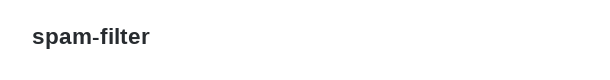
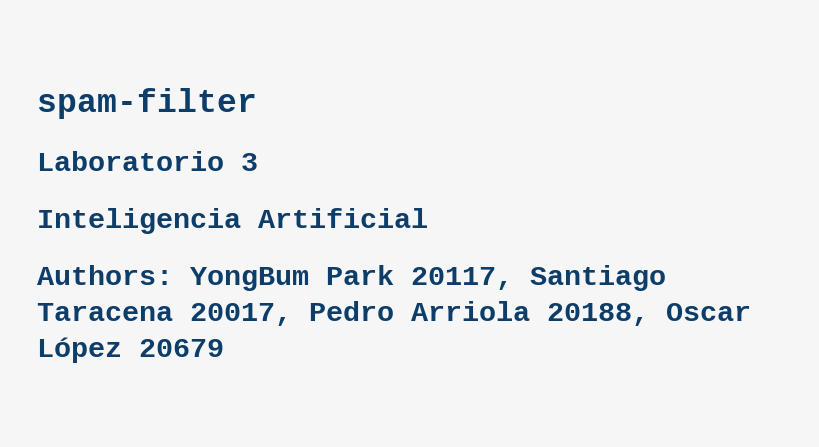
+ Laboratorio 3
+ Inteligencia Artificial
+ Authors: YongBum Park 20117, Santiago Taracena 20017, Pedro Arriola 20188, Oscar López 20679

